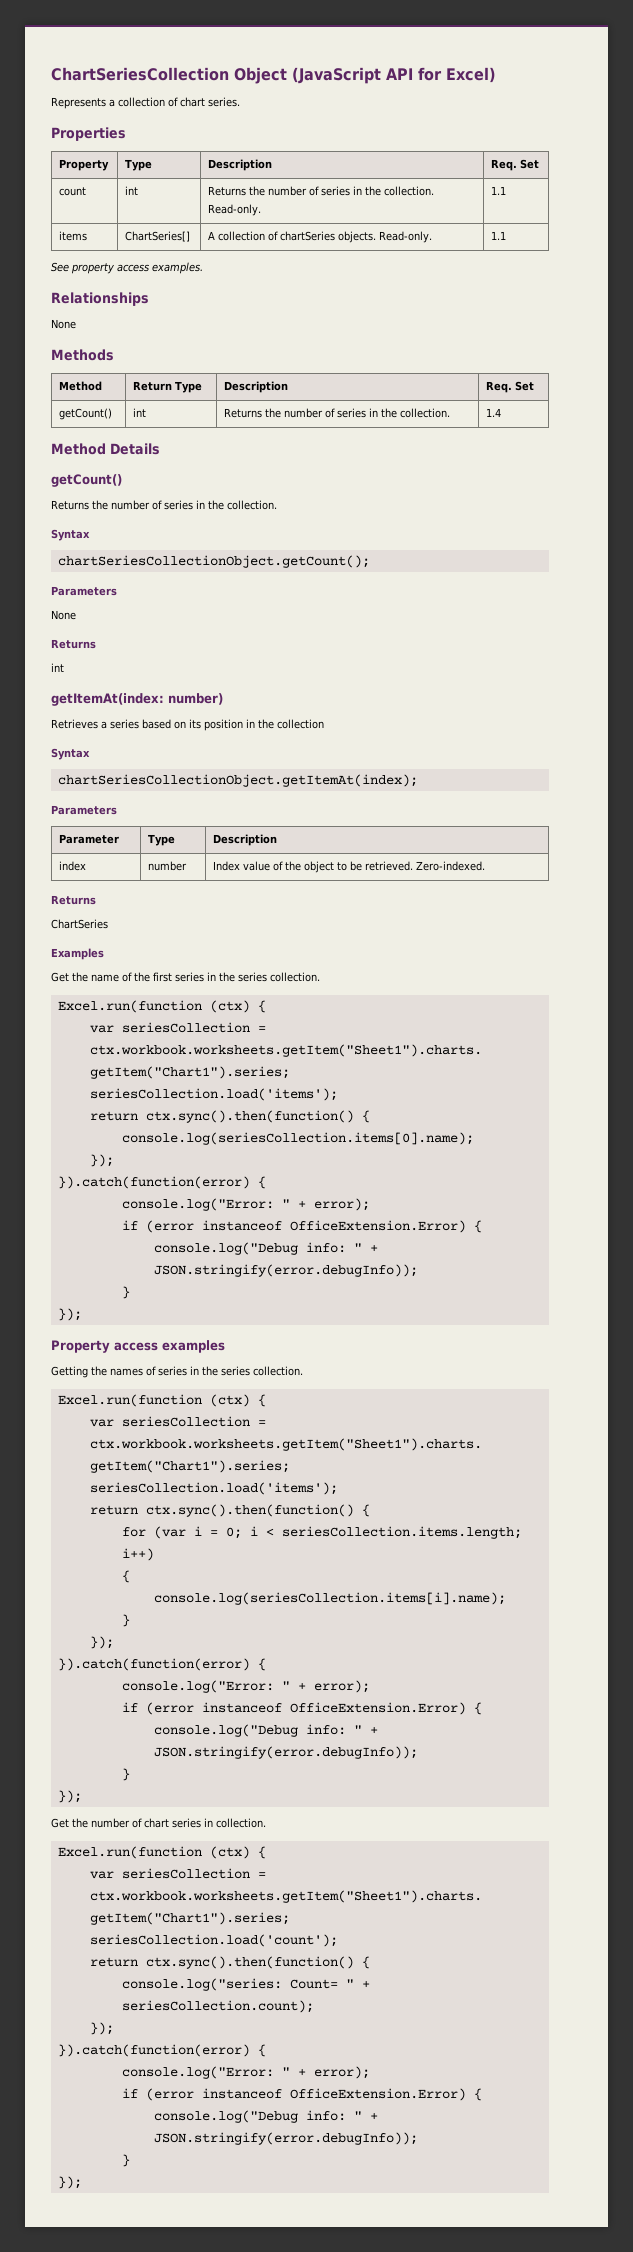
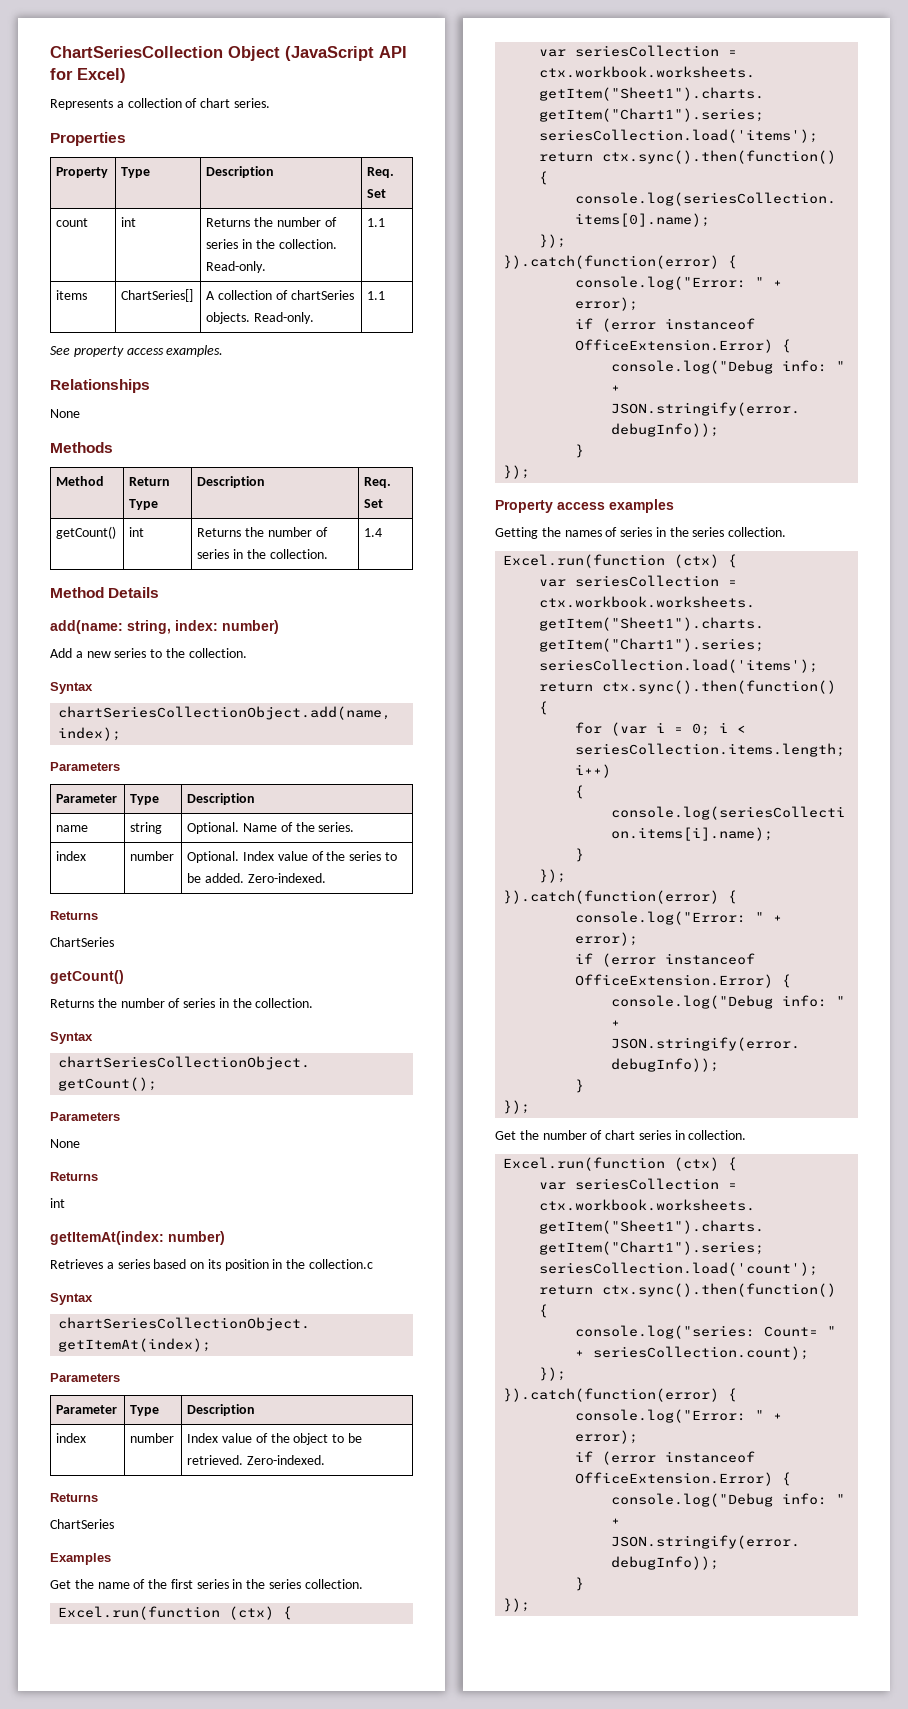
+ add(name: string, index: number)
+ Add a new series to the collection.
+ Syntax
+ chartSeriesCollectionObject.add(name, index);
+ Parameters
+ Parameter | Type | Description
+ name | string | Optional. Name of the series.
+ index | number | Optional. Index value of the series to be added. Zero-indexed.
+ Returns
+ ChartSeries
- Retrieves a series based on its position in the collection
+ Retrieves a series based on its position in the collection.c

